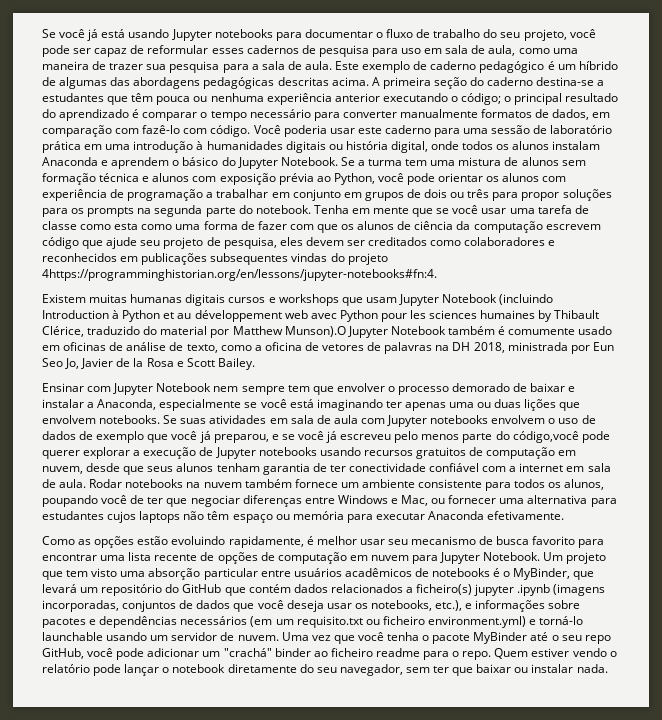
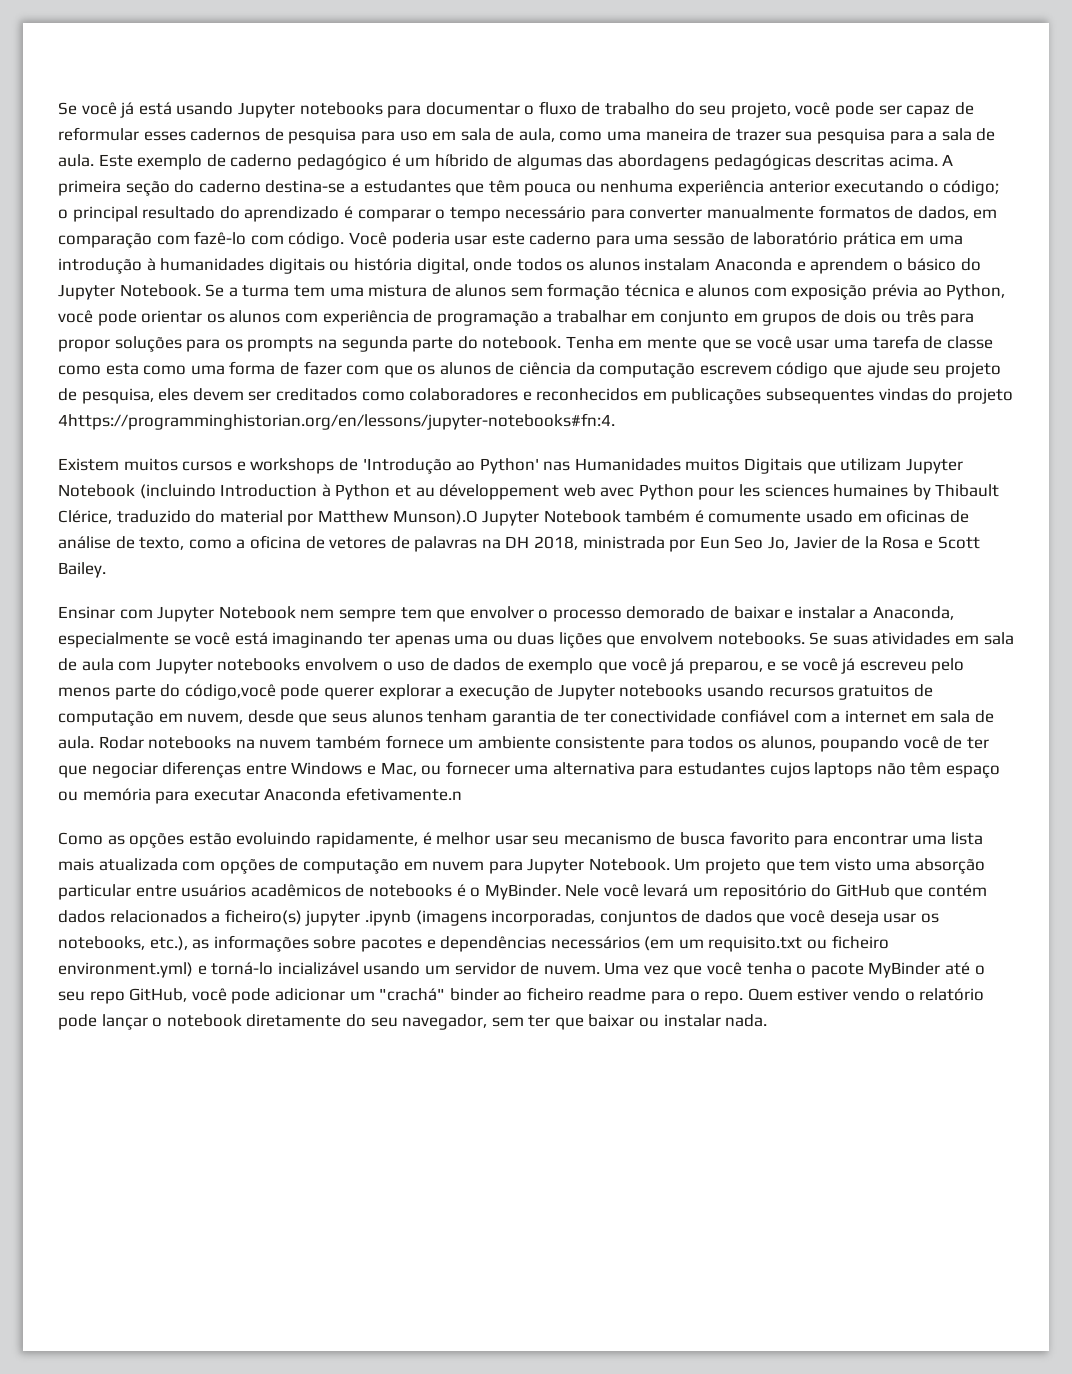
- Existem muitas humanas digitais cursos e workshops que usam Jupyter Notebook (incluindo Introduction à Python et au développement web avec Python pour les sciences humaines by Thibault Clérice, traduzido do material por Matthew Munson).O Jupyter Notebook também é comumente usado em oficinas de análise de texto, como a oficina de vetores de palavras na DH 2018, ministrada por Eun Seo Jo, Javier de la Rosa e Scott Bailey.
+ Existem muitos cursos e workshops de 'Introdução ao Python' nas Humanidades muitos Digitais que utilizam Jupyter Notebook (incluindo Introduction à Python et au développement web avec Python pour les sciences humaines by Thibault Clérice, traduzido do material por Matthew Munson).O Jupyter Notebook também é comumente usado em oficinas de análise de texto, como a oficina de vetores de palavras na DH 2018, ministrada por Eun Seo Jo, Javier de la Rosa e Scott Bailey.
- Rodar notebooks na nuvem também fornece um ambiente consistente para todos os alunos, poupando você de ter que negociar diferenças entre Windows e Mac, ou fornecer uma alternativa para estudantes cujos laptops não têm espaço ou memória para executar Anaconda efetivamente.
+ Rodar notebooks na nuvem também fornece um ambiente consistente para todos os alunos, poupando você de ter que negociar diferenças entre Windows e Mac, ou fornecer uma alternativa para estudantes cujos laptops não têm espaço ou memória para executar Anaconda efetivamente.n
- Como as opções estão evoluindo rapidamente, é melhor usar seu mecanismo de busca favorito para encontrar uma lista recente de opções de computação em nuvem para Jupyter Notebook.
+ Como as opções estão evoluindo rapidamente, é melhor usar seu mecanismo de busca favorito para encontrar uma lista mais atualizada com opções de computação em nuvem para Jupyter Notebook.
- Um projeto que tem visto uma absorção particular entre usuários acadêmicos de notebooks é o MyBinder, que levará um repositório do GitHub que contém dados relacionados a ficheiro(s) jupyter .ipynb (imagens incorporadas, conjuntos de dados que você deseja usar os notebooks, etc.), e informações sobre pacotes e dependências necessários (em um requisito.txt ou ficheiro environment.yml) e torná-lo launchable usando um servidor de nuvem.
+ Um projeto que tem visto uma absorção particular entre usuários acadêmicos de notebooks é o MyBinder. Nele você levará um repositório do GitHub que contém dados relacionados a ficheiro(s) jupyter .ipynb (imagens incorporadas, conjuntos de dados que você deseja usar os notebooks, etc.), as informações sobre pacotes e dependências necessários (em um requisito.txt ou ficheiro environment.yml) e torná-lo incializável usando um servidor de nuvem.

